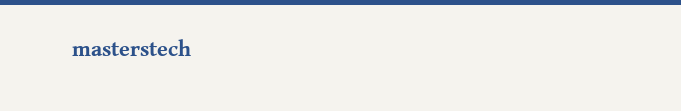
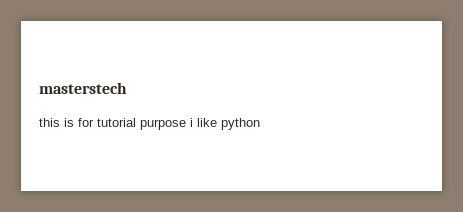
+ this is for tutorial purpose i like python

